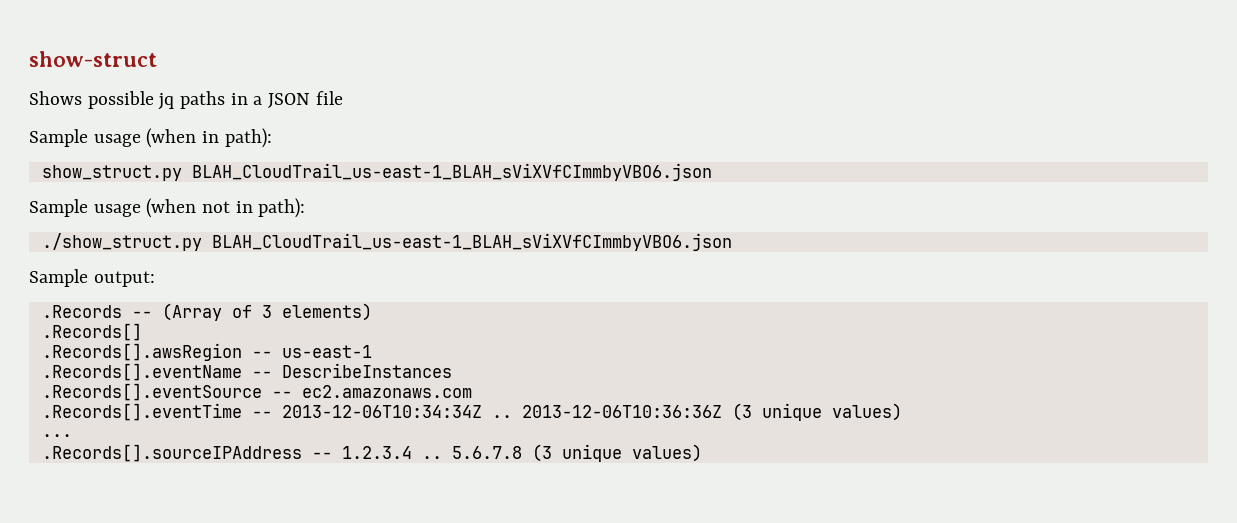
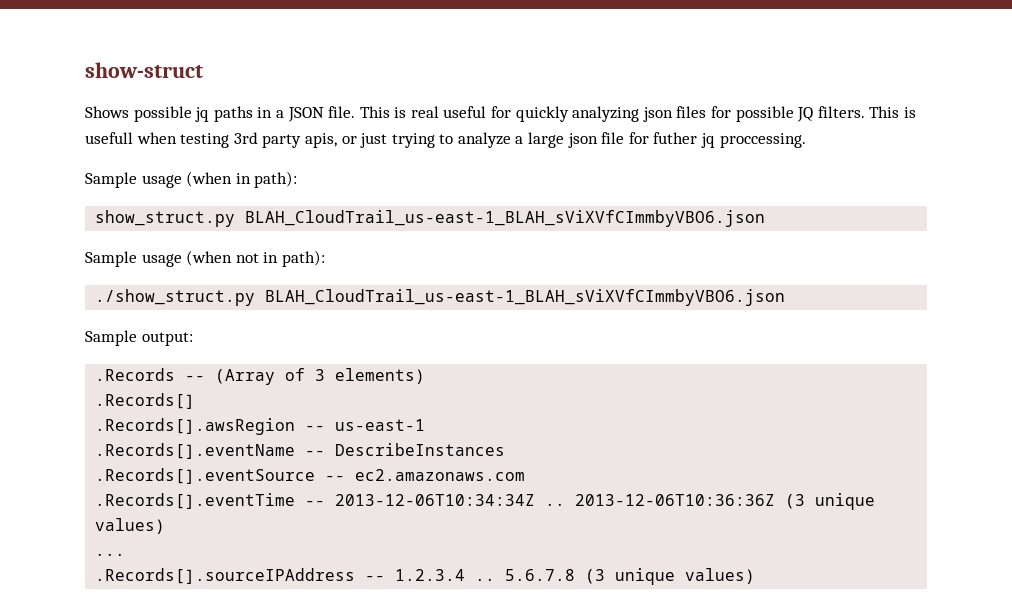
- Shows possible jq paths in a JSON file
+ Shows possible jq paths in a JSON file. This is real useful for quickly analyzing json files for possible JQ filters. This is usefull when testing 3rd party apis, or just trying to analyze a large json file for futher jq proccessing.

